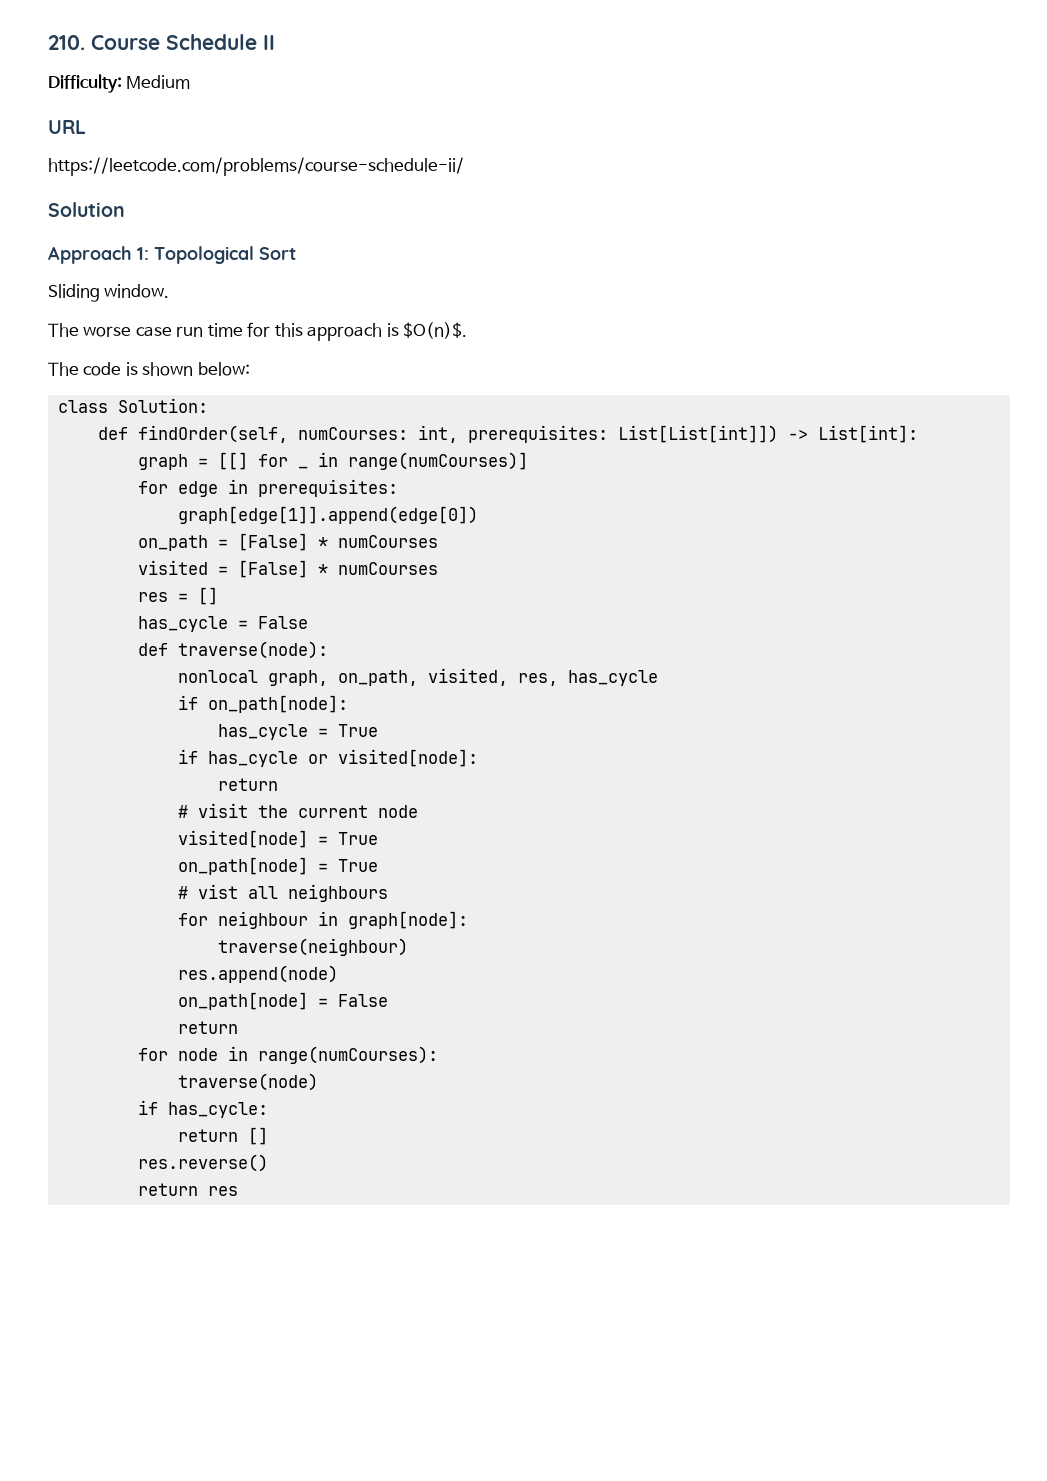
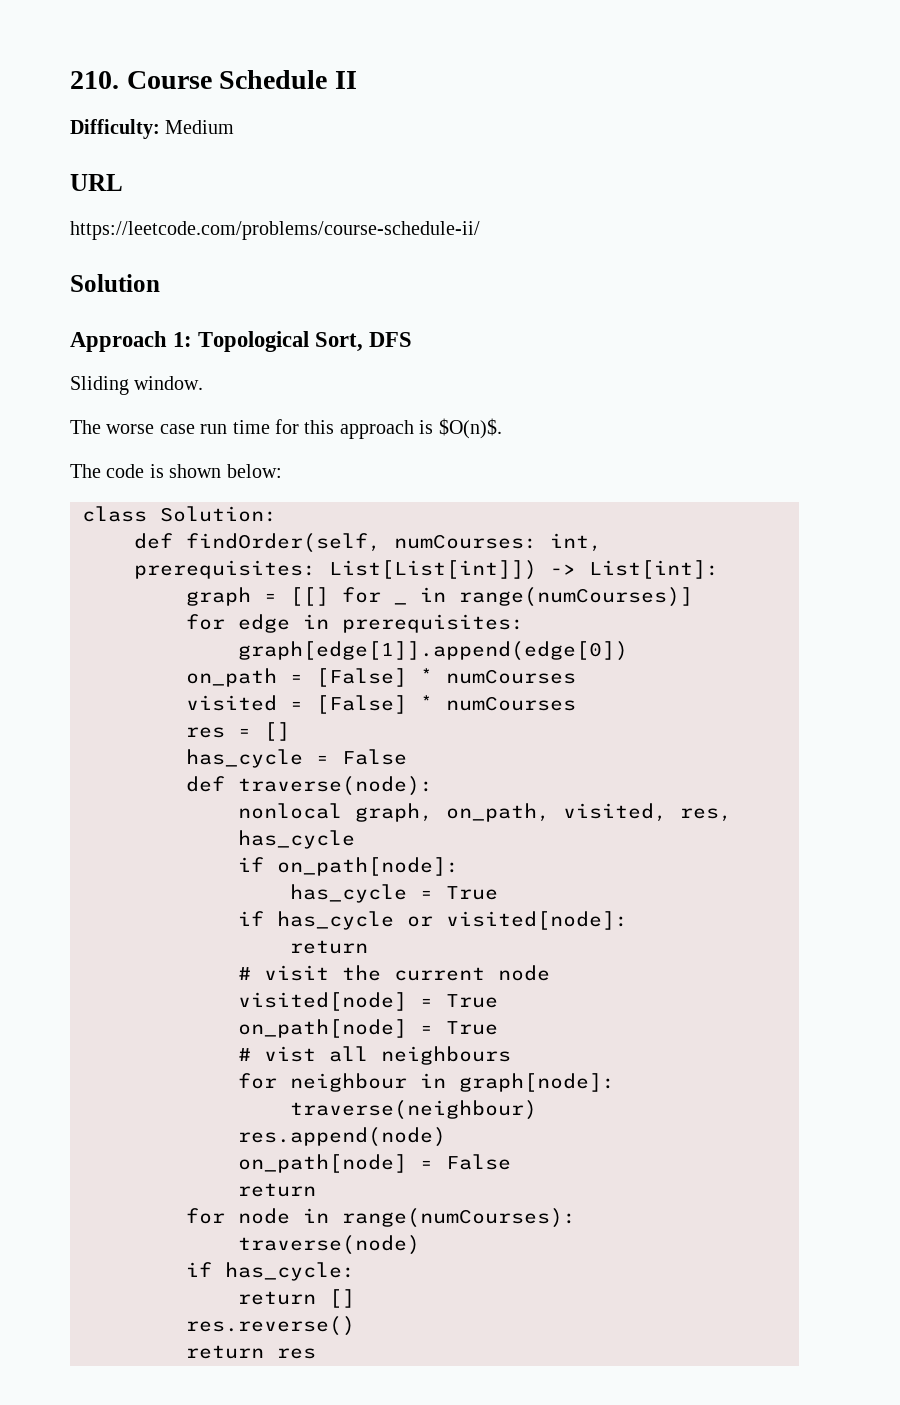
- Approach 1: Topological Sort
+ Approach 1: Topological Sort, DFS

